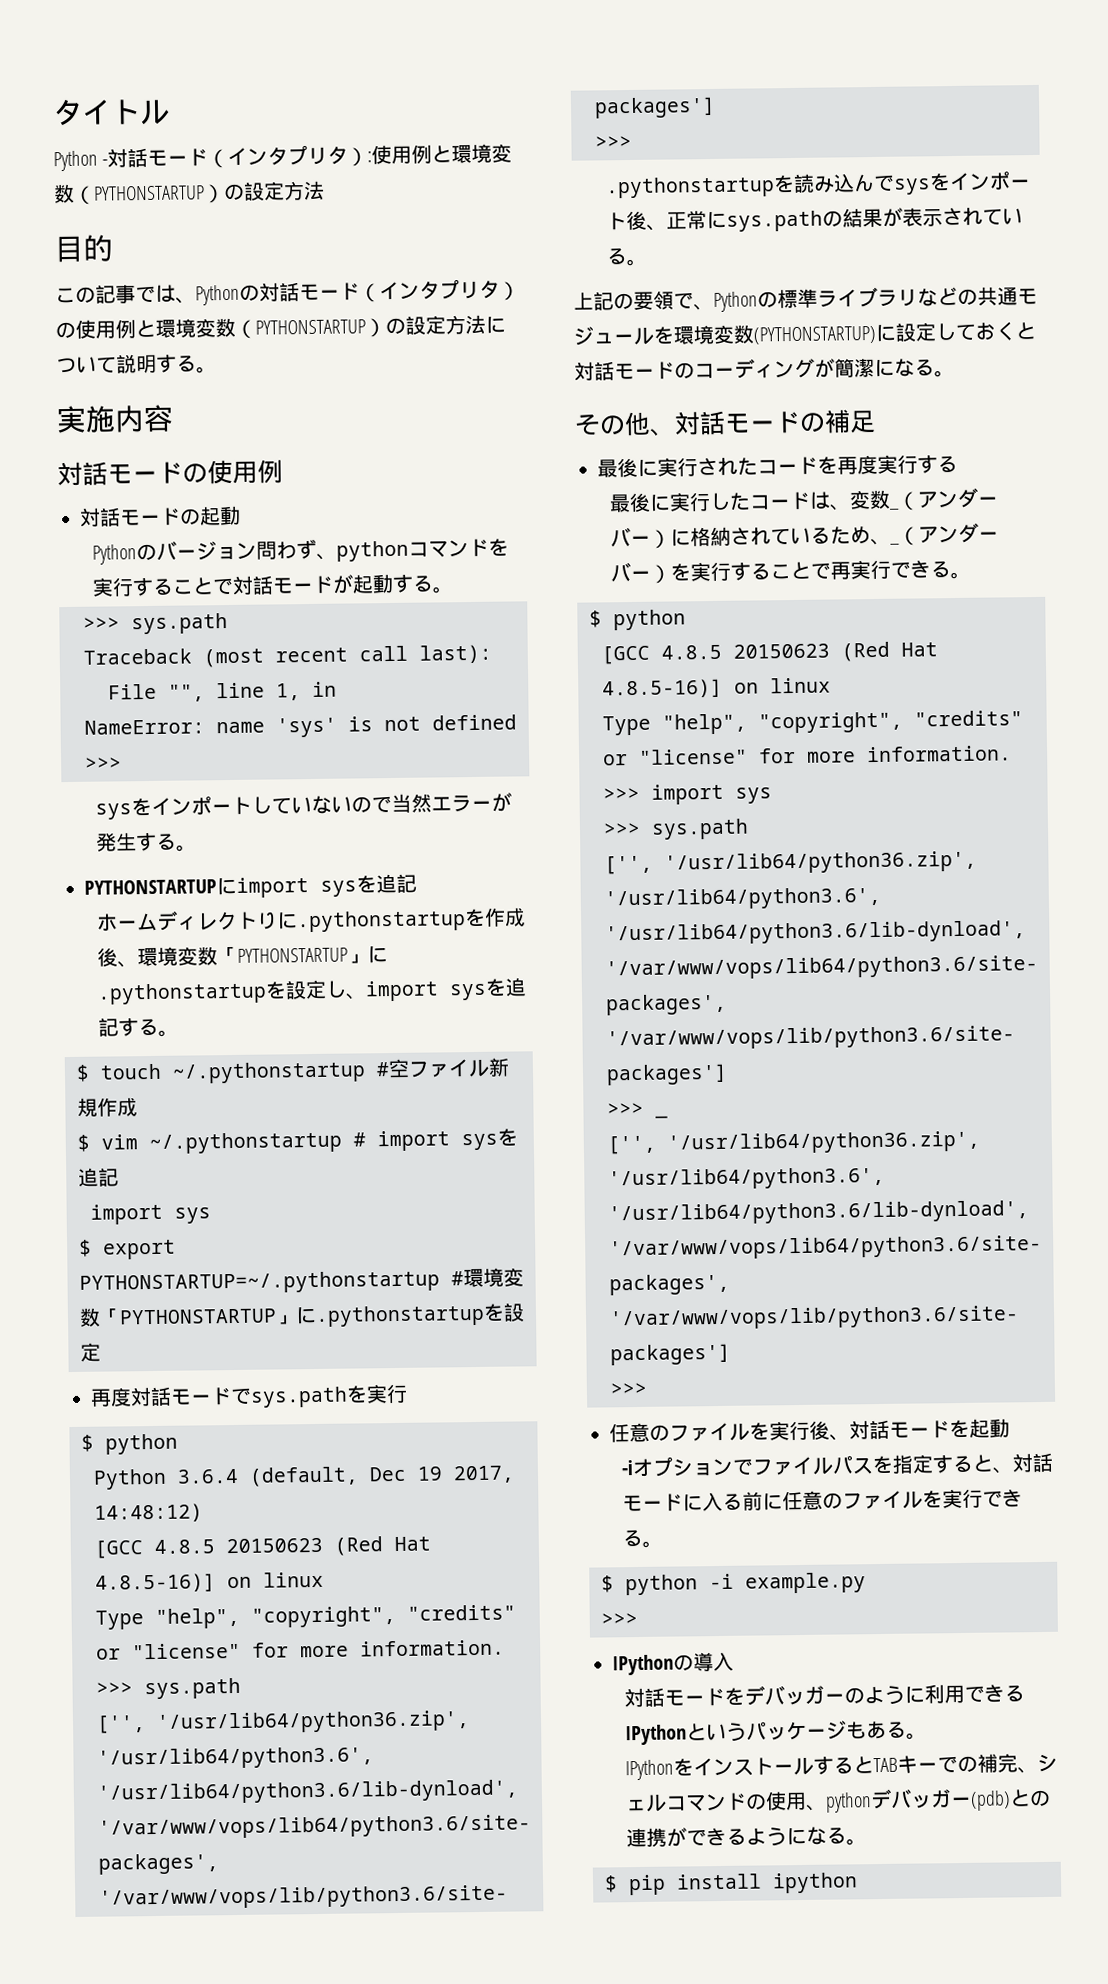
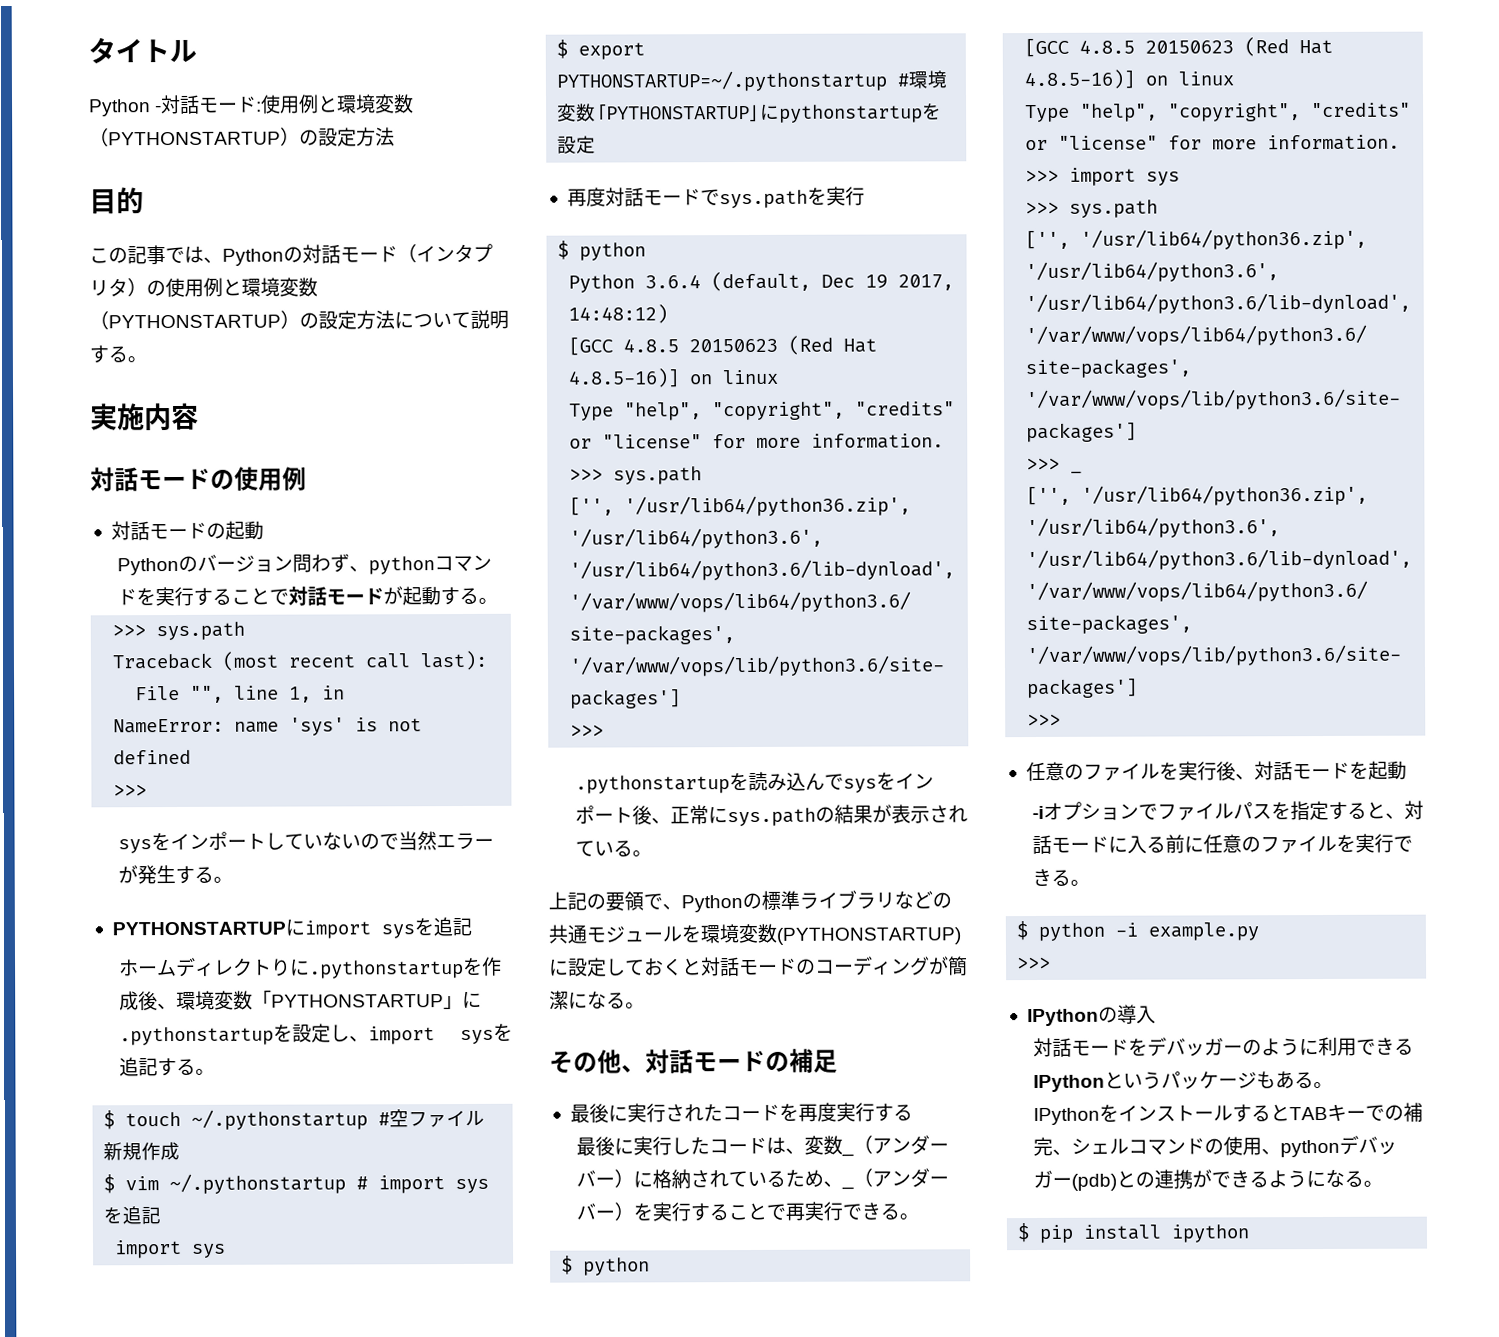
- Python -対話モード（インタプリタ）:使用例と環境変数（PYTHONSTARTUP）の設定方法
+ Python -対話モード:使用例と環境変数（PYTHONSTARTUP）の設定方法
- $ export PYTHONSTARTUP=~/.pythonstartup #環境変数「PYTHONSTARTUP」に.pythonstartupを設定
+ $ export PYTHONSTARTUP=~/.pythonstartup #環境変数「PYTHONSTARTUP」にpythonstartupを設定

